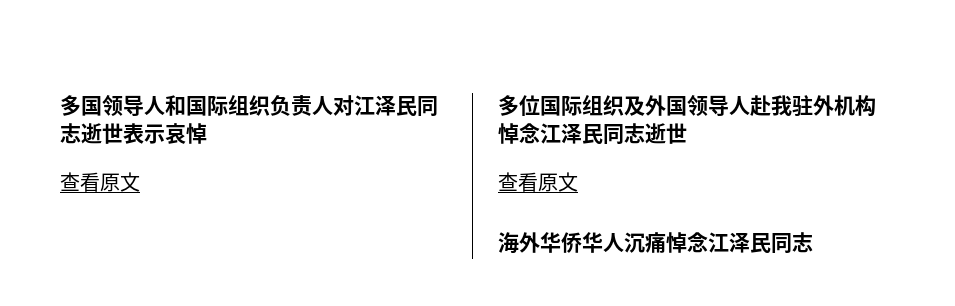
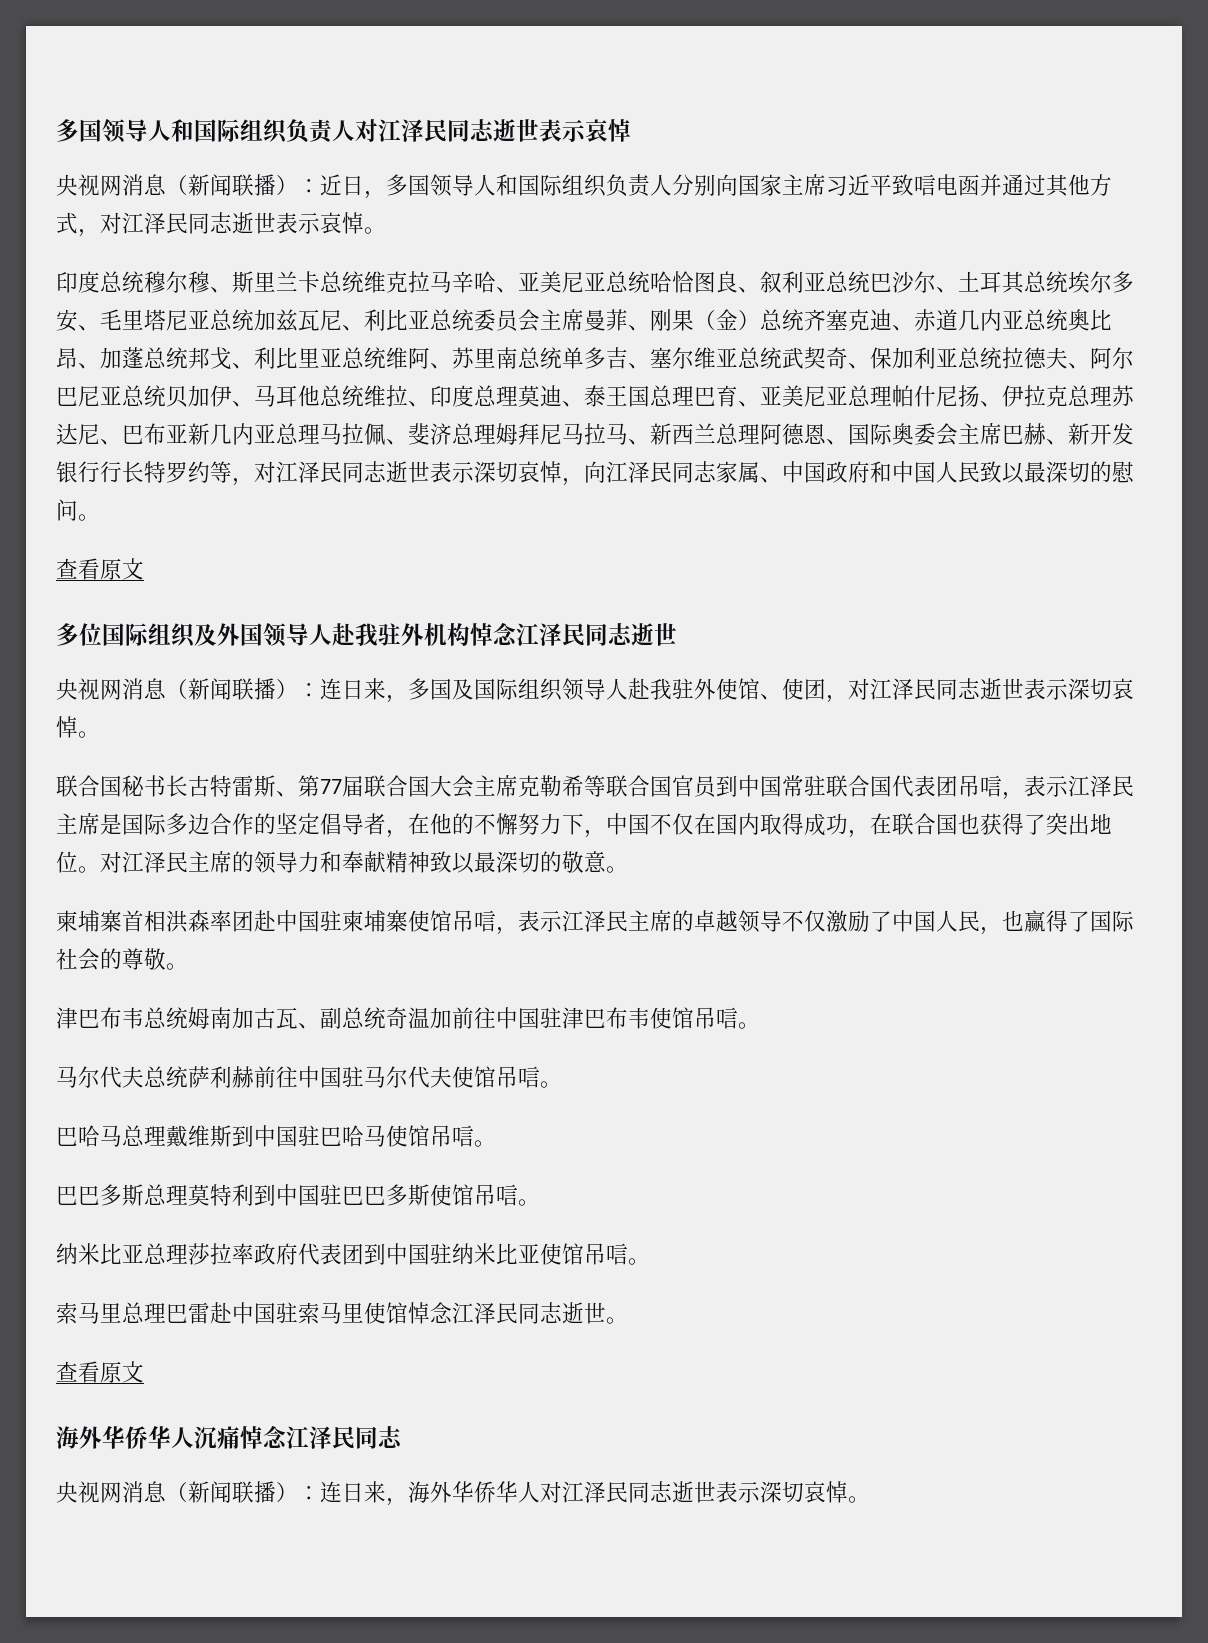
+ 央视网消息（新闻联播）：近日，多国领导人和国际组织负责人分别向国家主席习近平致唁电函并通过其他方式，对江泽民同志逝世表示哀悼。
+ 印度总统穆尔穆、斯里兰卡总统维克拉马辛哈、亚美尼亚总统哈恰图良、叙利亚总统巴沙尔、土耳其总统埃尔多安、毛里塔尼亚总统加兹瓦尼、利比亚总统委员会主席曼菲、刚果（金）总统齐塞克迪、赤道几内亚总统奥比昂、加蓬总统邦戈、利比里亚总统维阿、苏里南总统单多吉、塞尔维亚总统武契奇、保加利亚总统拉德夫、阿尔巴尼亚总统贝加伊、马耳他总统维拉、印度总理莫迪、泰王国总理巴育、亚美尼亚总理帕什尼扬、伊拉克总理苏达尼、巴布亚新几内亚总理马拉佩、斐济总理姆拜尼马拉马、新西兰总理阿德恩、国际奥委会主席巴赫、新开发银行行长特罗约等，对江泽民同志逝世表示深切哀悼，向江泽民同志家属、中国政府和中国人民致以最深切的慰问。
+ 央视网消息（新闻联播）：连日来，多国及国际组织领导人赴我驻外使馆、使团，对江泽民同志逝世表示深切哀悼。
+ 联合国秘书长古特雷斯、第77届联合国大会主席克勒希等联合国官员到中国常驻联合国代表团吊唁，表示江泽民主席是国际多边合作的坚定倡导者，在他的不懈努力下，中国不仅在国内取得成功，在联合国也获得了突出地位。对江泽民主席的领导力和奉献精神致以最深切的敬意。
+ 柬埔寨首相洪森率团赴中国驻柬埔寨使馆吊唁，表示江泽民主席的卓越领导不仅激励了中国人民，也赢得了国际社会的尊敬。
+ 津巴布韦总统姆南加古瓦、副总统奇温加前往中国驻津巴布韦使馆吊唁。
+ 马尔代夫总统萨利赫前往中国驻马尔代夫使馆吊唁。
+ 巴哈马总理戴维斯到中国驻巴哈马使馆吊唁。
+ 巴巴多斯总理莫特利到中国驻巴巴多斯使馆吊唁。
+ 纳米比亚总理莎拉率政府代表团到中国驻纳米比亚使馆吊唁。
+ 索马里总理巴雷赴中国驻索马里使馆悼念江泽民同志逝世。
+ 央视网消息（新闻联播）：连日来，海外华侨华人对江泽民同志逝世表示深切哀悼。

